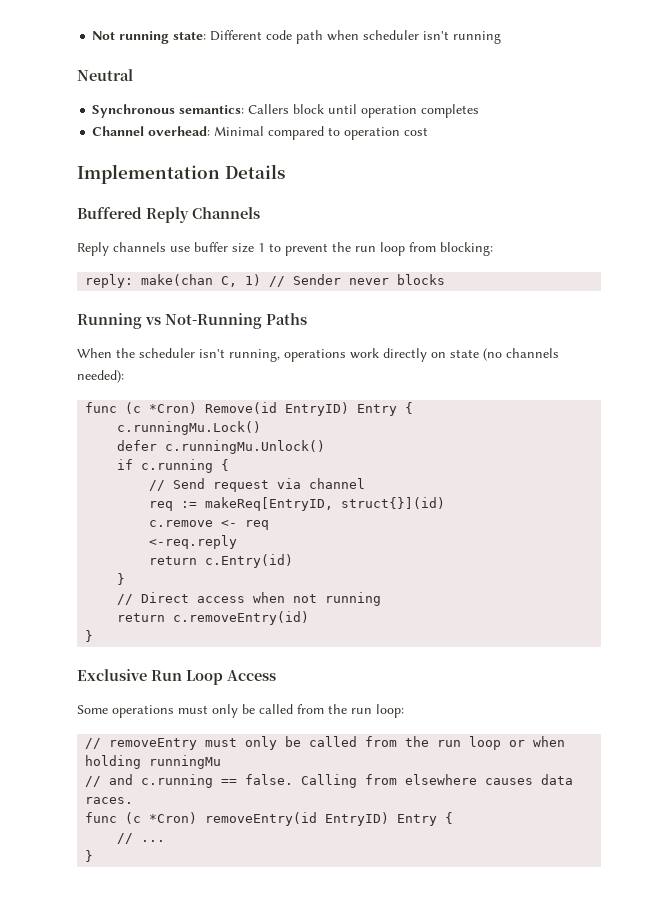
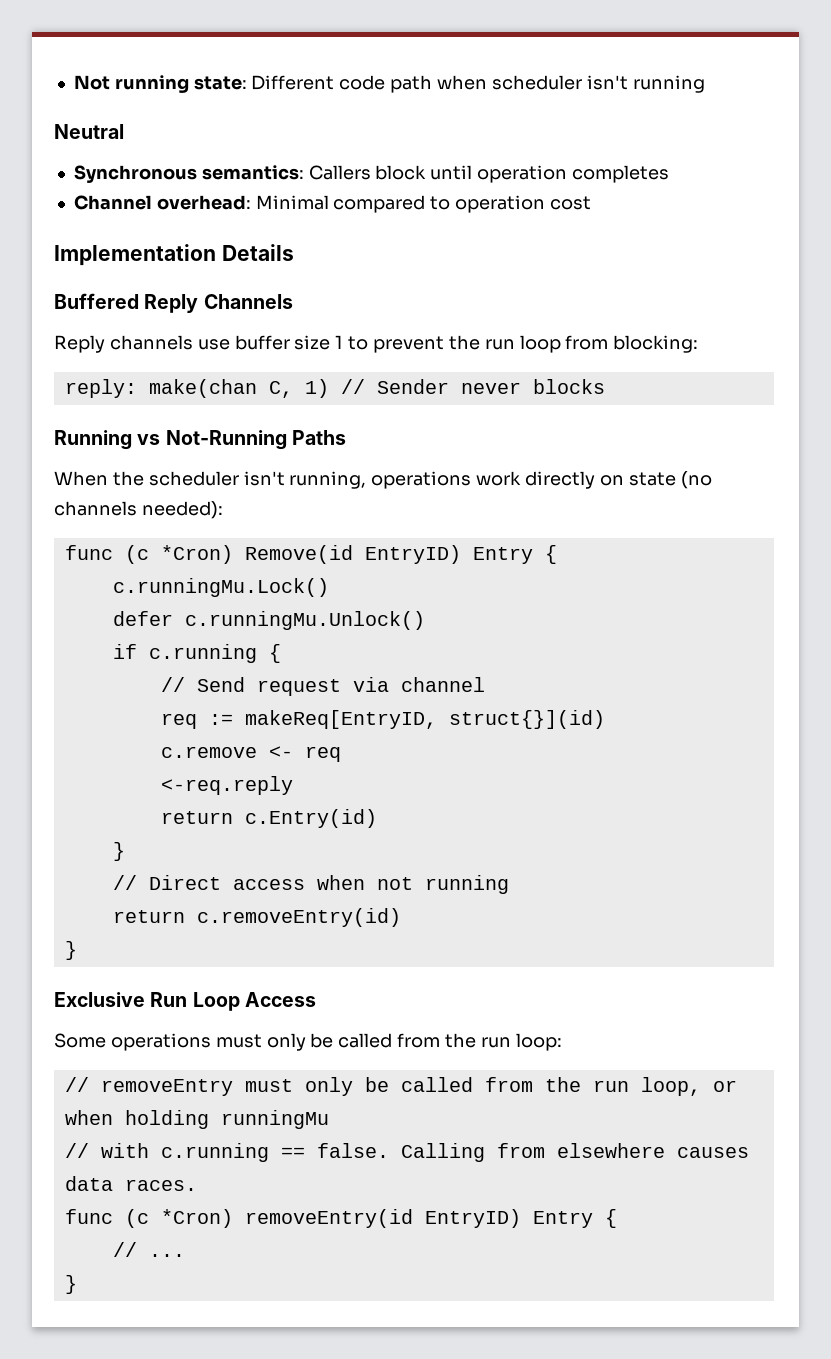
- // removeEntry must only be called from the run loop or when holding runningMu
+ // removeEntry must only be called from the run loop, or when holding runningMu
- // and c.running == false.
+ // with c.running == false.

